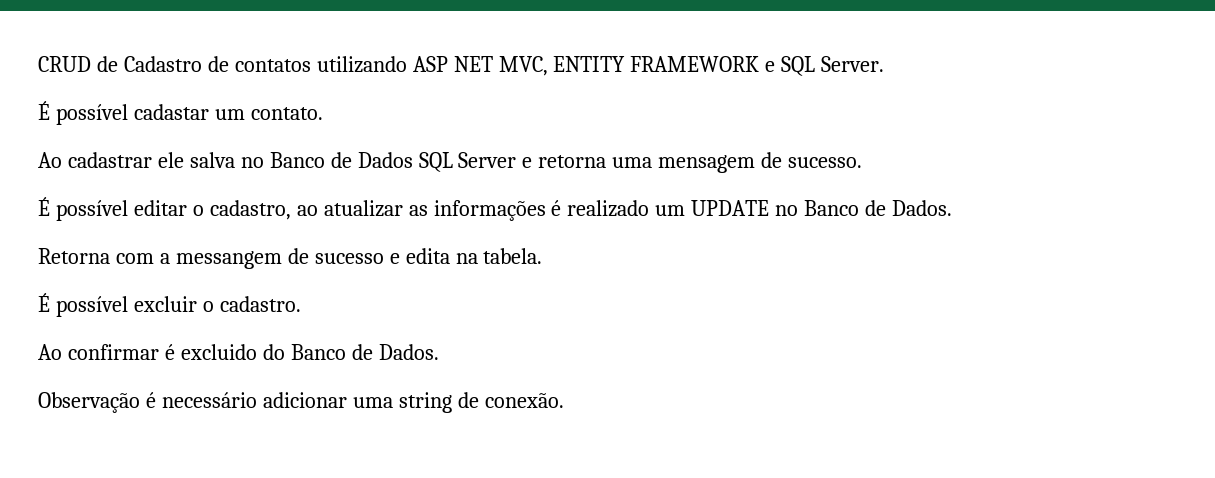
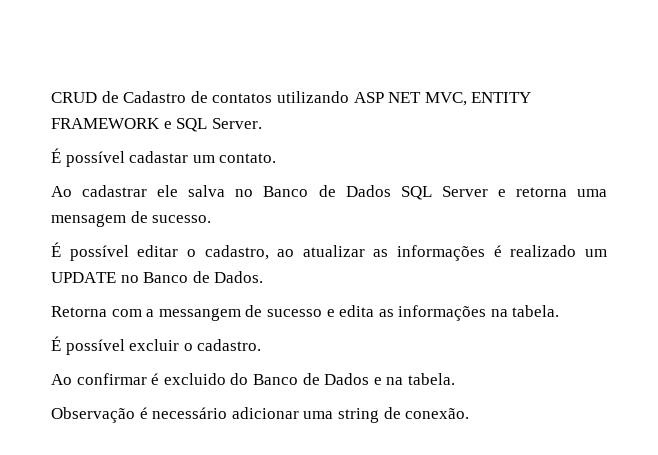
- Retorna com a messangem de sucesso e edita na tabela.
+ Retorna com a messangem de sucesso e edita as informações na tabela.
- Ao confirmar é excluido do Banco de Dados.
+ Ao confirmar é excluido do Banco de Dados e na tabela.

